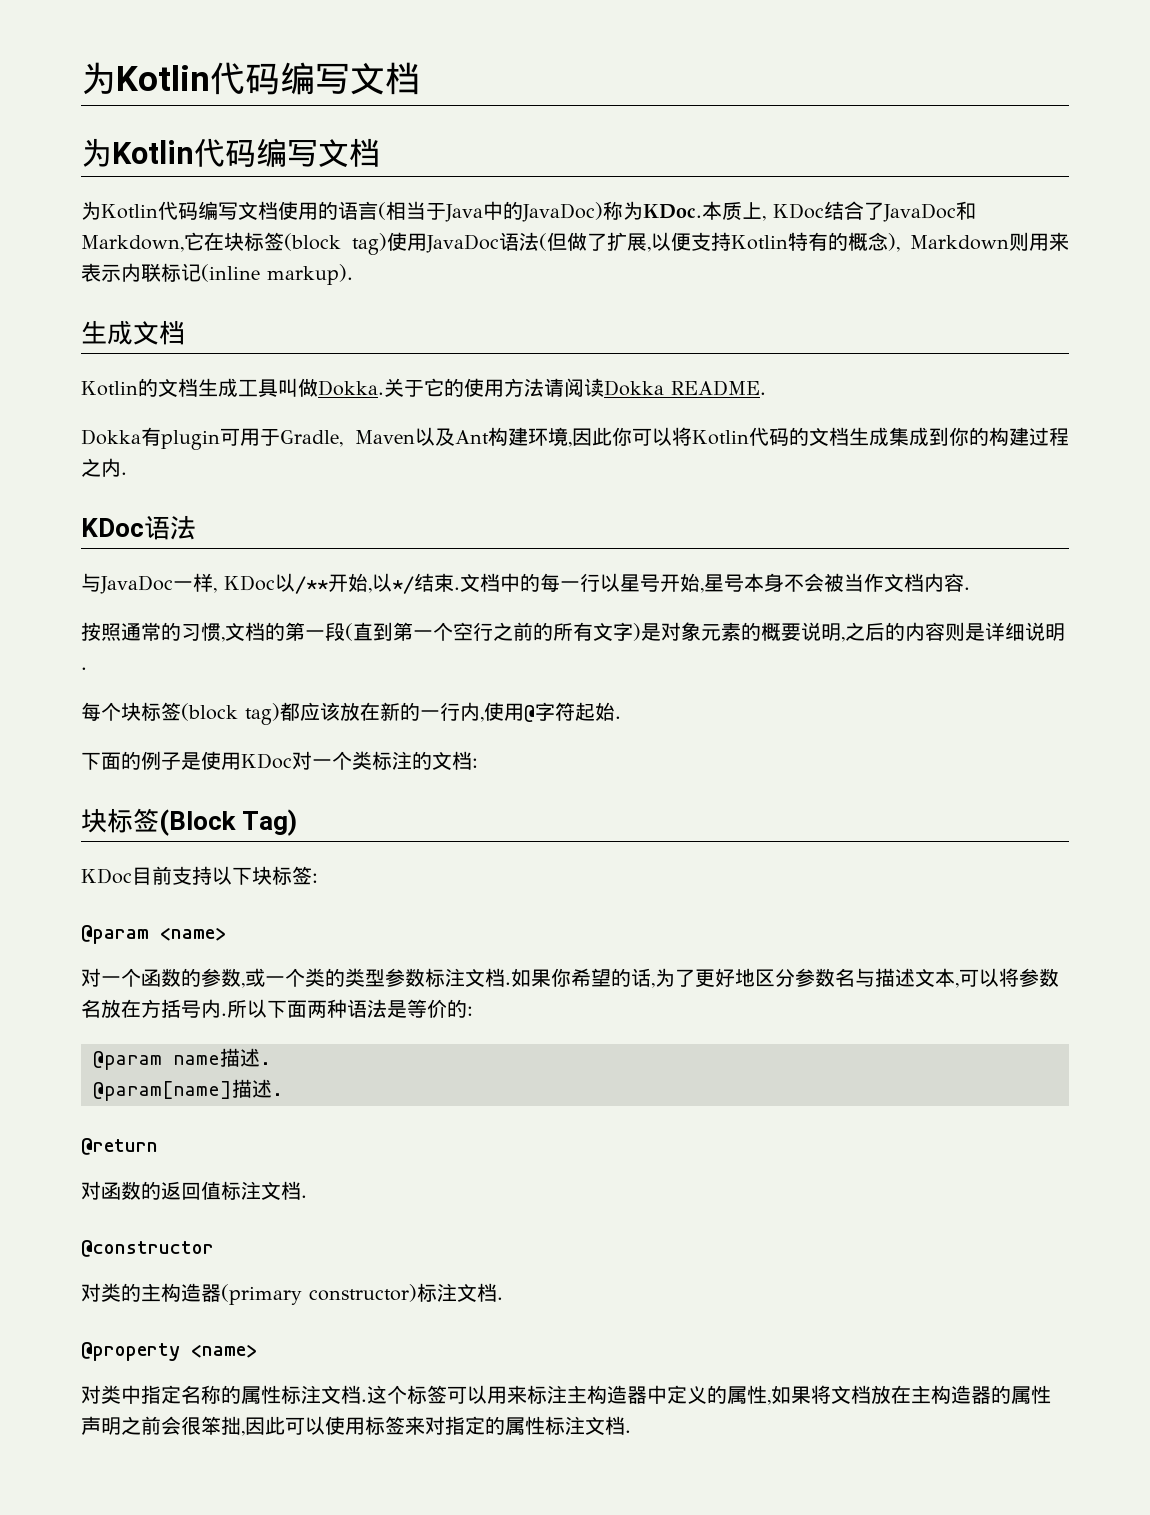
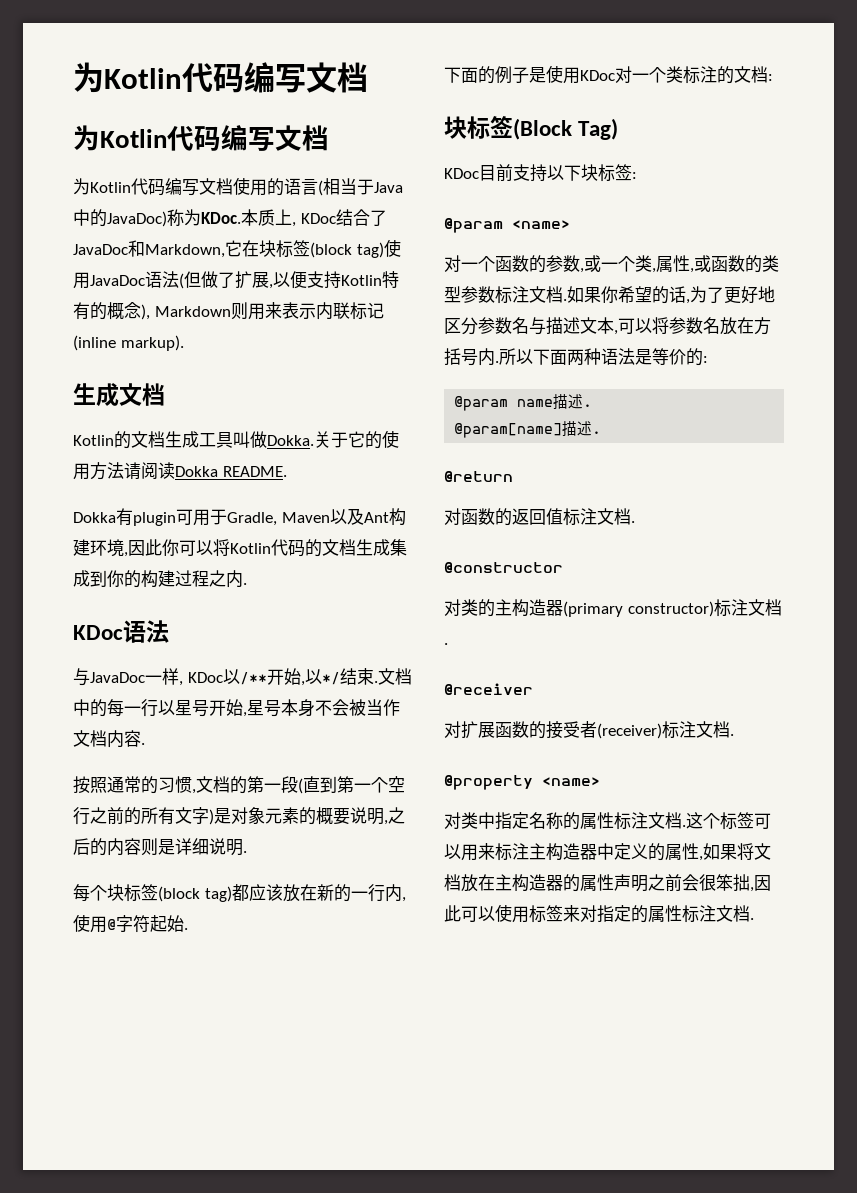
- 对一个函数的参数,或一个类的类型参数标注文档.
+ 对一个函数的参数,或一个类,属性,或函数的类型参数标注文档.
+ @receiver
+ 对扩展函数的接受者(receiver)标注文档.

